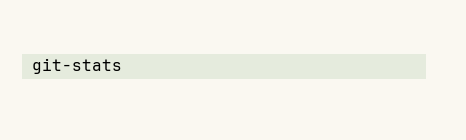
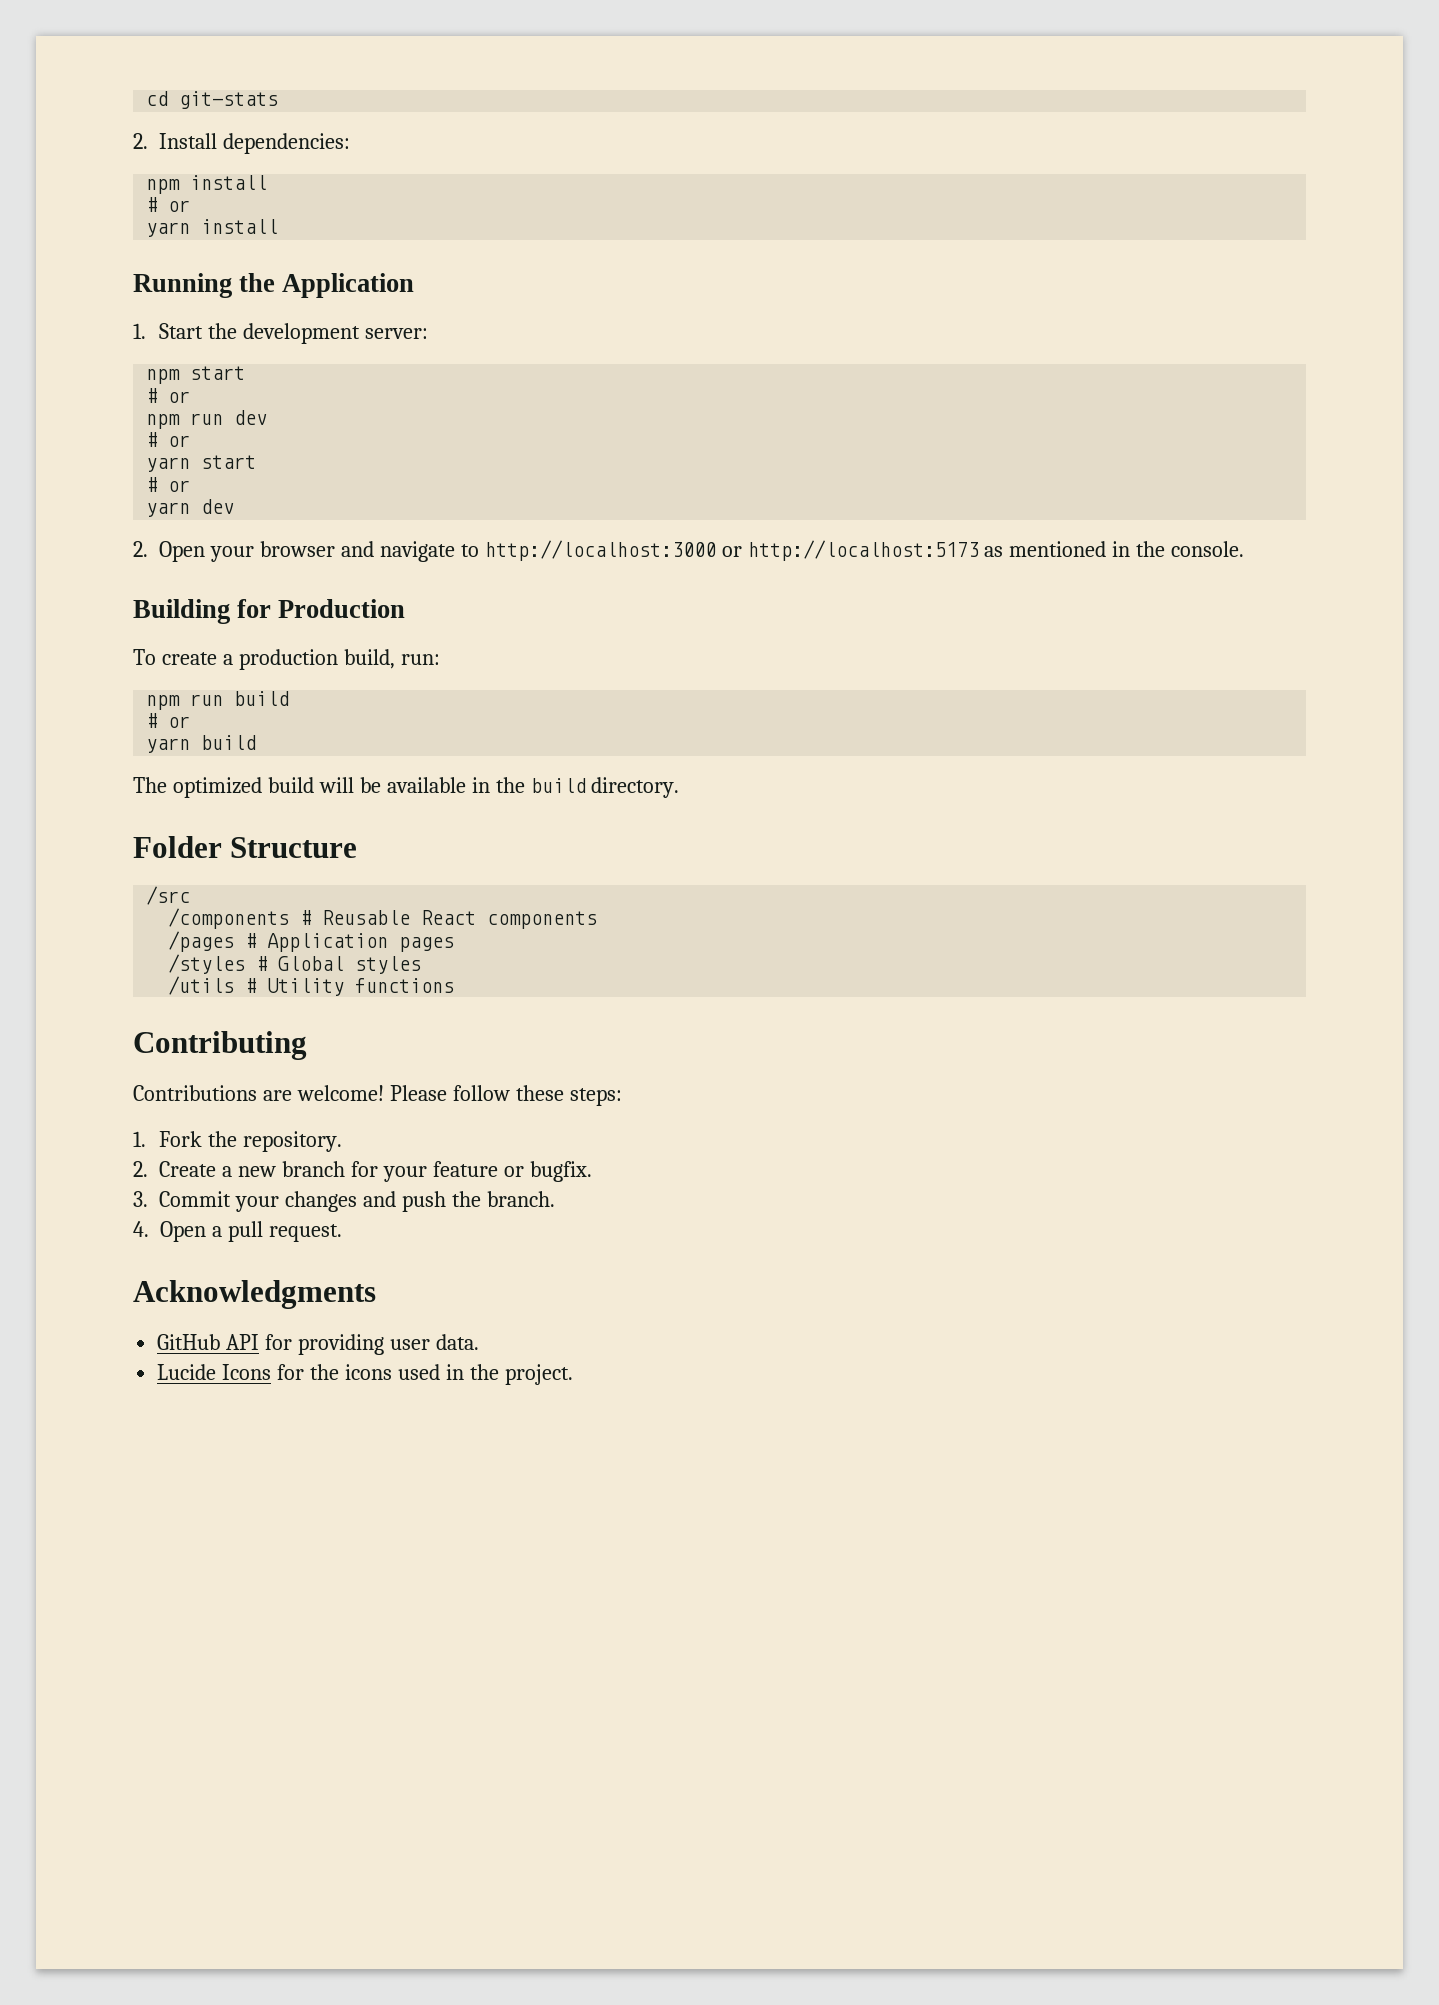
- git-stats
+ cd git-stats
+ 2. Install dependencies:
+ npm install
+ # or
+ yarn install
+ Running the Application
+ 1. Start the development server:
+ npm start
+ # or
+ npm run dev
+ # or
+ yarn start
+ # or
+ yarn dev
+ 2. Open your browser and navigate to http://localhost:3000 or http://localhost:5173 as mentioned in the console.
+ Building for Production
+ To create a production build, run:
+ npm run build
+ # or
+ yarn build
+ The optimized build will be available in the build directory.
+ Folder Structure
+ /src
+ /components # Reusable React components
+ /pages # Application pages
+ /styles # Global styles
+ /utils # Utility functions
+ Contributing
+ Contributions are welcome! Please follow these steps:
+ 1. Fork the repository.
+ 2. Create a new branch for your feature or bugfix.
+ 3. Commit your changes and push the branch.
+ 4. Open a pull request.
+ Acknowledgments
+ GitHub API for providing user data.
+ Lucide Icons for the icons used in the project.

